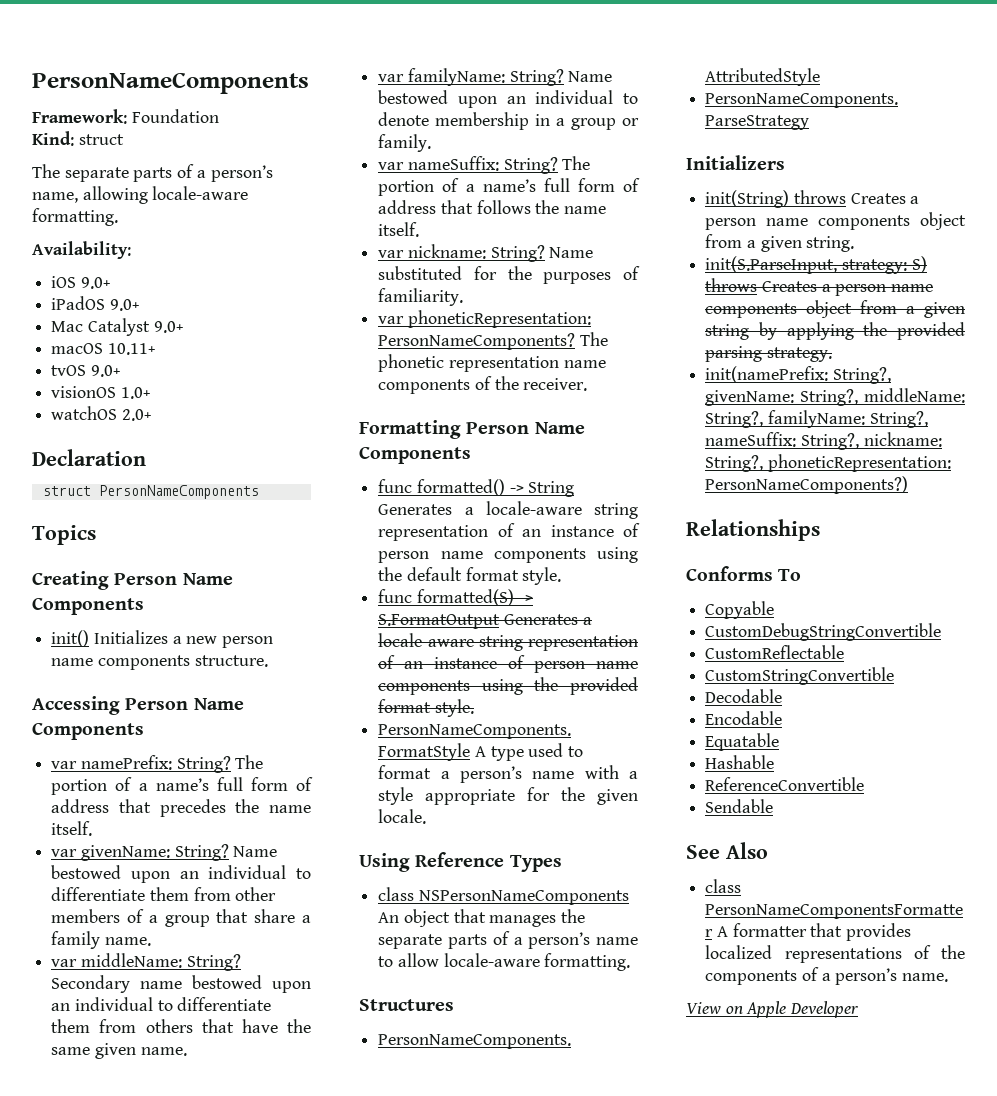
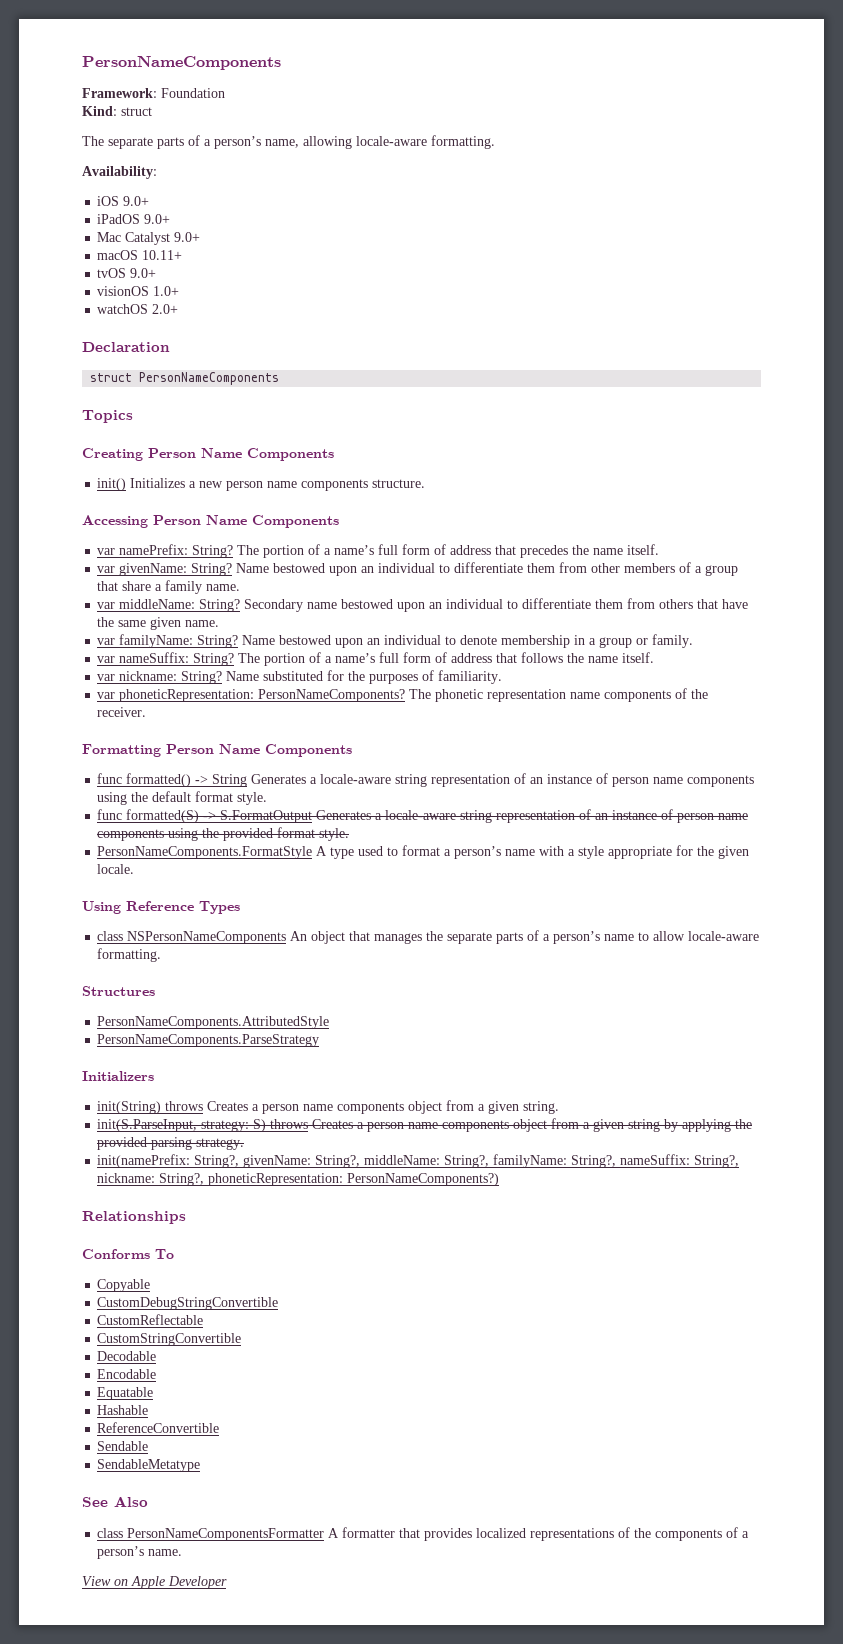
+ SendableMetatype

